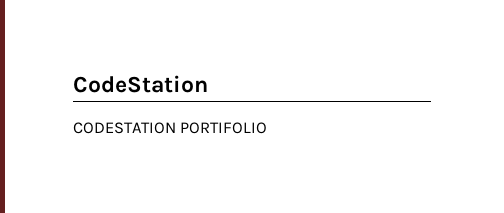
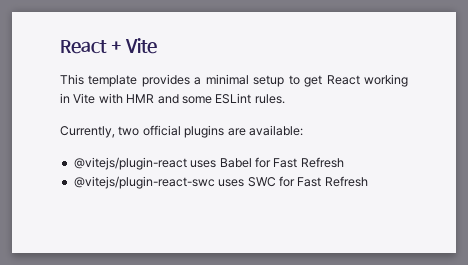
- CodeStation
- CODESTATION PORTIFOLIO
+ React + Vite
+ This template provides a minimal setup to get React working in Vite with HMR and some ESLint rules.
+ Currently, two official plugins are available:
+ @vitejs/plugin-react uses Babel for Fast Refresh
+ @vitejs/plugin-react-swc uses SWC for Fast Refresh

